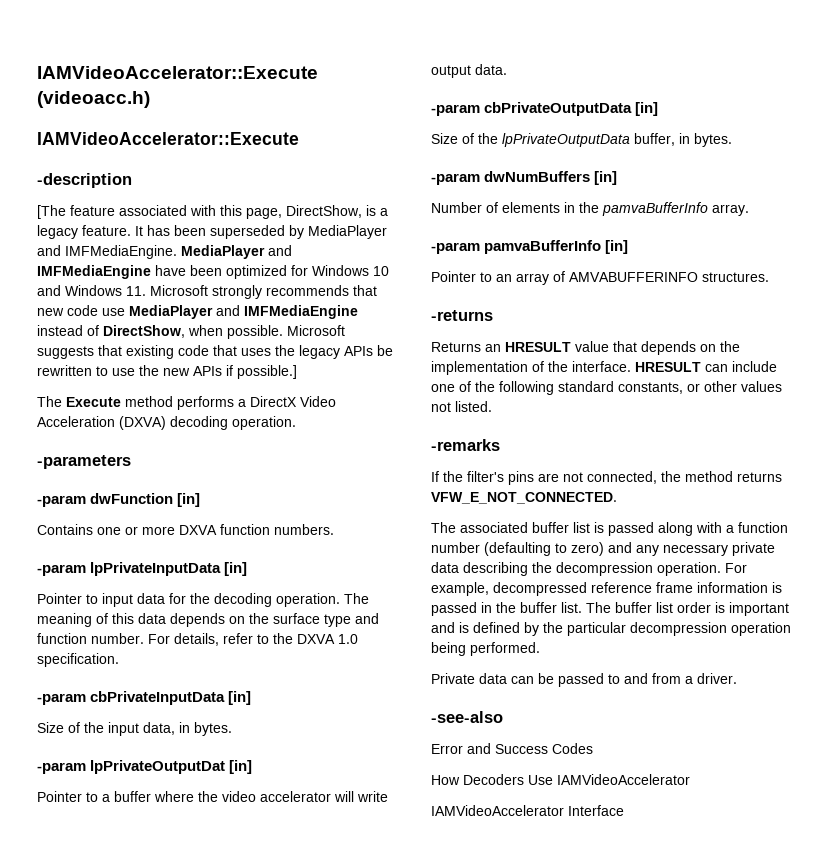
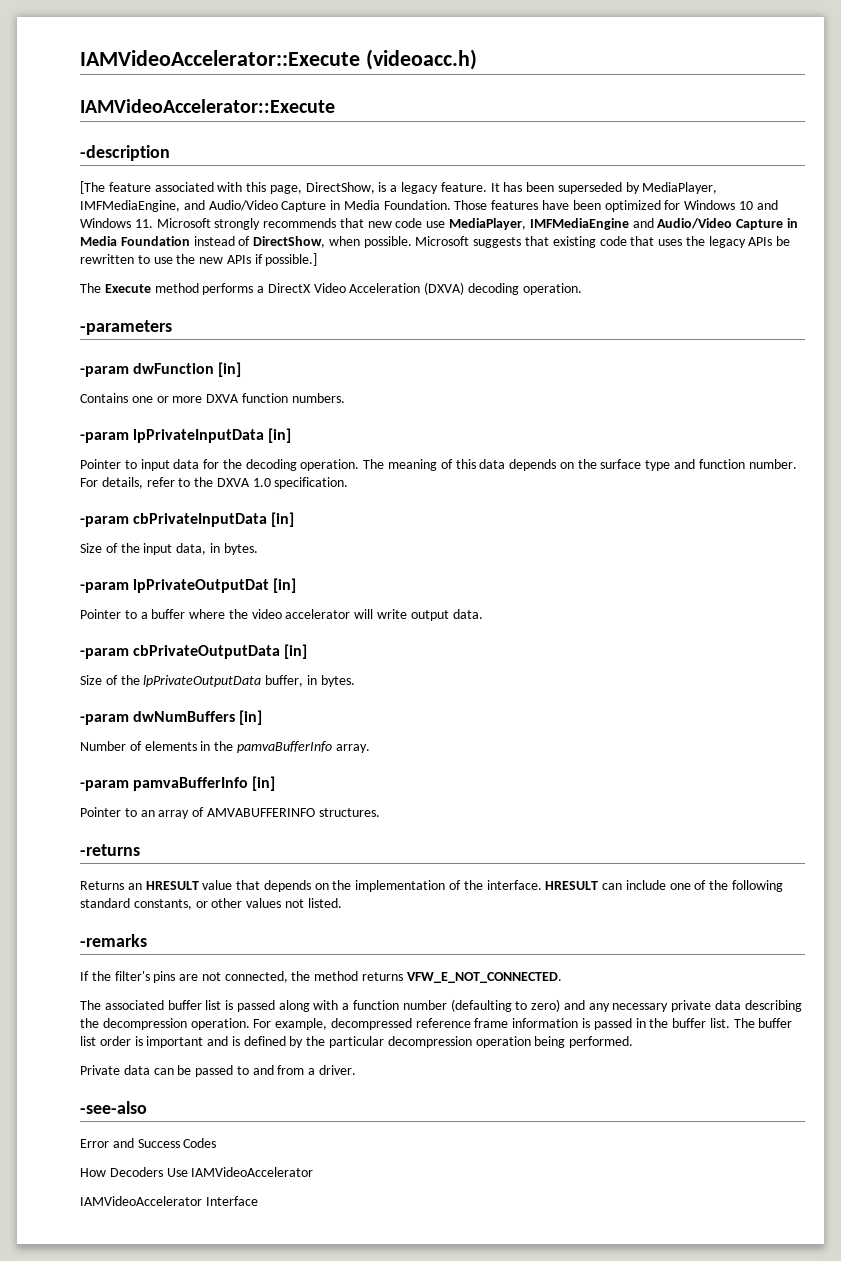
- It has been superseded by MediaPlayer and IMFMediaEngine. MediaPlayer and IMFMediaEngine have been optimized for Windows 10 and Windows 11. Microsoft strongly recommends that new code use MediaPlayer and IMFMediaEngine instead of DirectShow, when possible.
+ It has been superseded by MediaPlayer, IMFMediaEngine, and Audio/Video Capture in Media Foundation. Those features have been optimized for Windows 10 and Windows 11. Microsoft strongly recommends that new code use MediaPlayer, IMFMediaEngine and Audio/Video Capture in Media Foundation instead of DirectShow, when possible.

